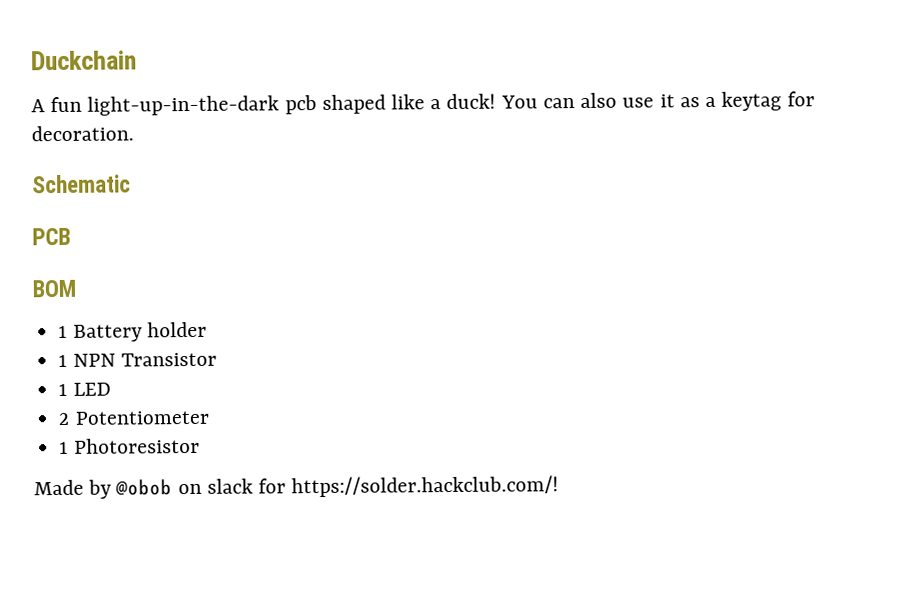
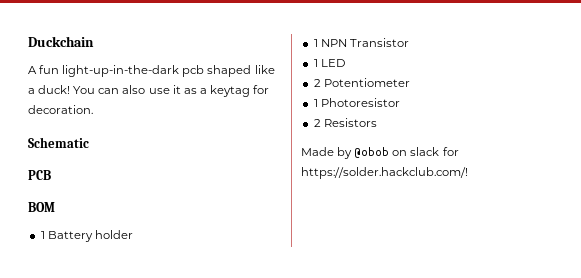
+ 2 Resistors

